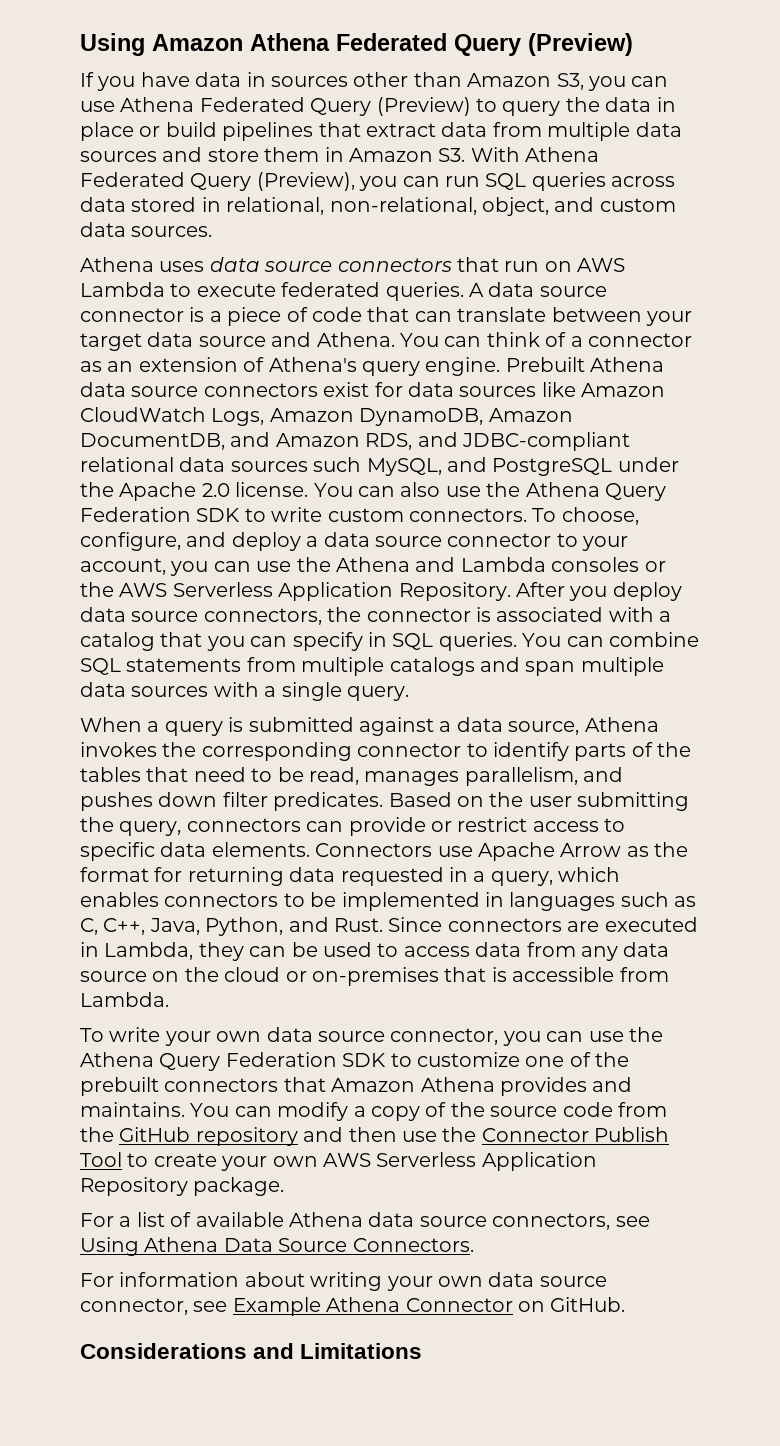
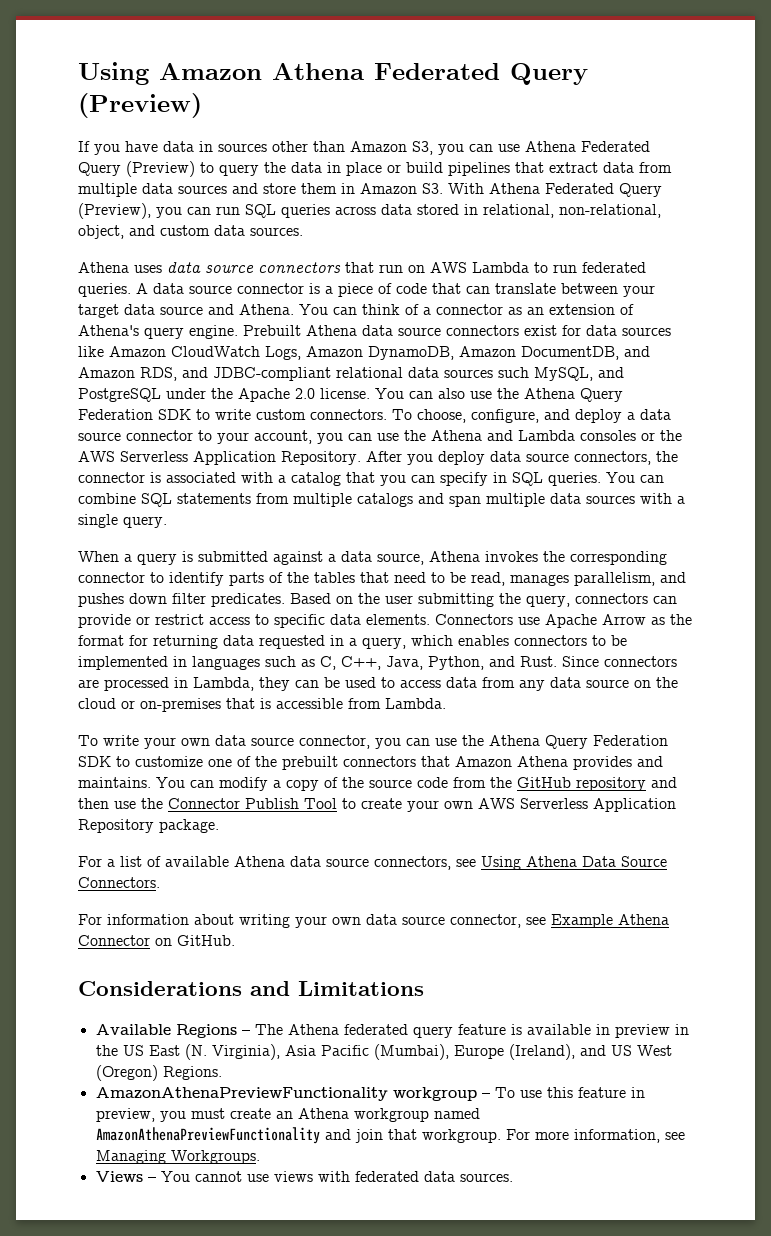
- Athena uses data source connectors that run on AWS Lambda to execute federated queries.
+ Athena uses data source connectors that run on AWS Lambda to run federated queries.
- Since connectors are executed in Lambda, they can be used to access data from any data source on the cloud or on-premises that is accessible from Lambda.
+ Since connectors are processed in Lambda, they can be used to access data from any data source on the cloud or on-premises that is accessible from Lambda.
+ Available Regions – The Athena federated query feature is available in preview in the US East (N. Virginia), Asia Pacific (Mumbai), Europe (Ireland), and US West (Oregon) Regions.
+ AmazonAthenaPreviewFunctionality workgroup – To use this feature in preview, you must create an Athena workgroup named AmazonAthenaPreviewFunctionality and join that workgroup. For more information, see Managing Workgroups.
+ Views – You cannot use views with federated data sources.

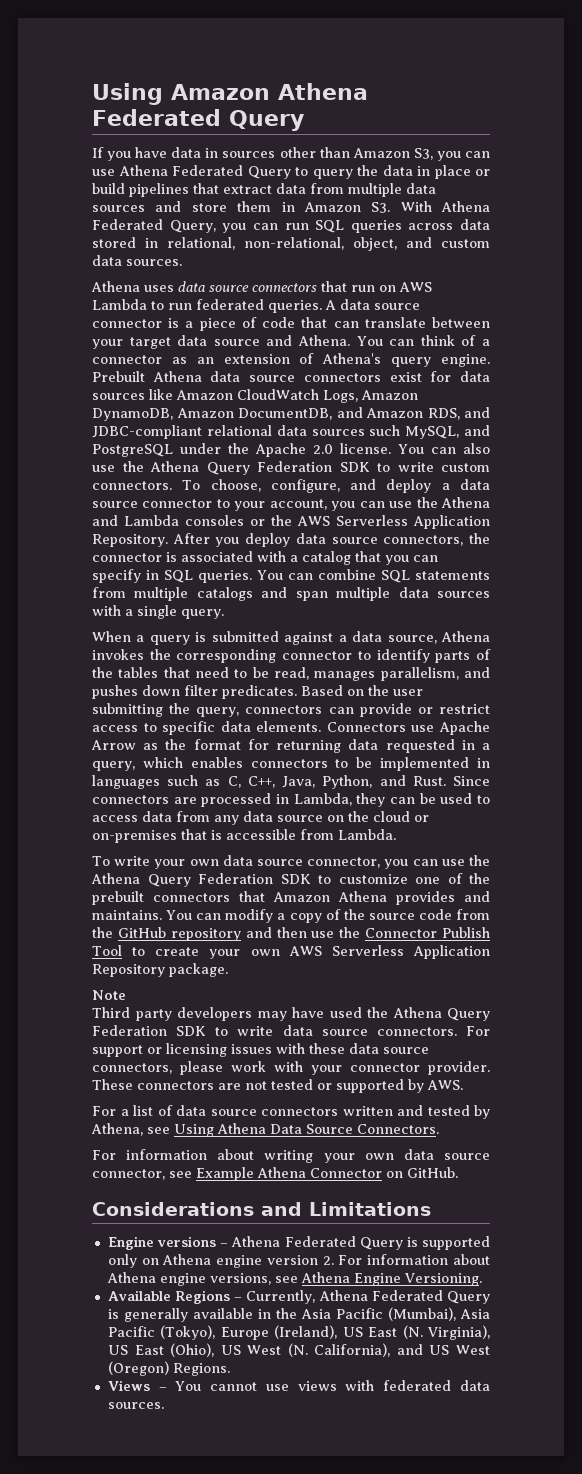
- Using Amazon Athena Federated Query (Preview)
+ Using Amazon Athena Federated Query
- If you have data in sources other than Amazon S3, you can use Athena Federated Query (Preview) to query the data in place or build pipelines that extract data from multiple data sources and store them in Amazon S3. With Athena Federated Query (Preview), you can run SQL queries across data stored in relational, non-relational, object, and custom data sources.
+ If you have data in sources other than Amazon S3, you can use Athena Federated Query to query the data in place or build pipelines that extract data from multiple data sources and store them in Amazon S3. With Athena Federated Query, you can run SQL queries across data stored in relational, non-relational, object, and custom data sources.
- For a list of available Athena data source connectors, see Using Athena Data Source Connectors.
+ Note
+ Third party developers may have used the Athena Query Federation SDK to write data source connectors. For support or licensing issues with these data source connectors, please work with your connector provider. These connectors are not tested or supported by AWS.
+ For a list of data source connectors written and tested by Athena, see Using Athena Data Source Connectors.
- Available Regions – The Athena federated query feature is available in preview in the US East (N. Virginia), Asia Pacific (Mumbai), Europe (Ireland), and US West (Oregon) Regions.
+ Engine versions – Athena Federated Query is supported only on Athena engine version 2. For information about Athena engine versions, see Athena Engine Versioning.
+ Available Regions – Currently, Athena Federated Query is generally available in the Asia Pacific (Mumbai), Asia Pacific (Tokyo), Europe (Ireland), US East (N. Virginia), US East (Ohio), US West (N. California), and US West (Oregon) Regions.
- AmazonAthenaPreviewFunctionality workgroup – To use this feature in preview, you must create an Athena workgroup named AmazonAthenaPreviewFunctionality and join that workgroup. For more information, see Managing Workgroups.

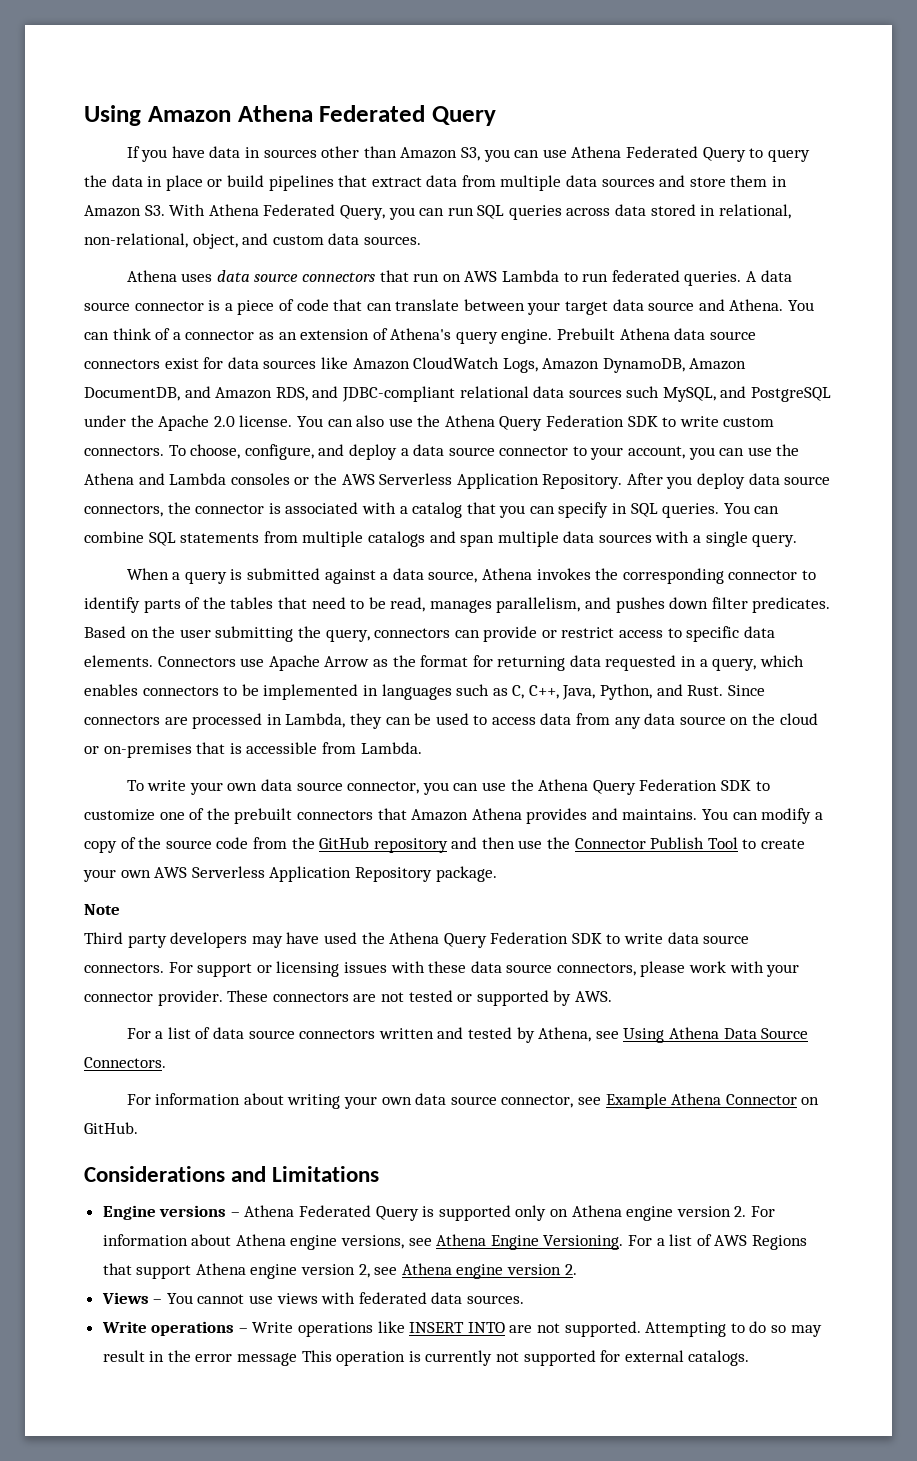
- Engine versions – Athena Federated Query is supported only on Athena engine version 2. For information about Athena engine versions, see Athena Engine Versioning.
- Available Regions – Currently, Athena Federated Query is generally available in the Asia Pacific (Mumbai), Asia Pacific (Tokyo), Europe (Ireland), US East (N. Virginia), US East (Ohio), US West (N. California), and US West (Oregon) Regions.
+ Engine versions – Athena Federated Query is supported only on Athena engine version 2. For information about Athena engine versions, see Athena Engine Versioning. For a list of AWS Regions that support Athena engine version 2, see Athena engine version 2.
+ Write operations – Write operations like INSERT INTO are not supported. Attempting to do so may result in the error message This operation is currently not supported for external catalogs.

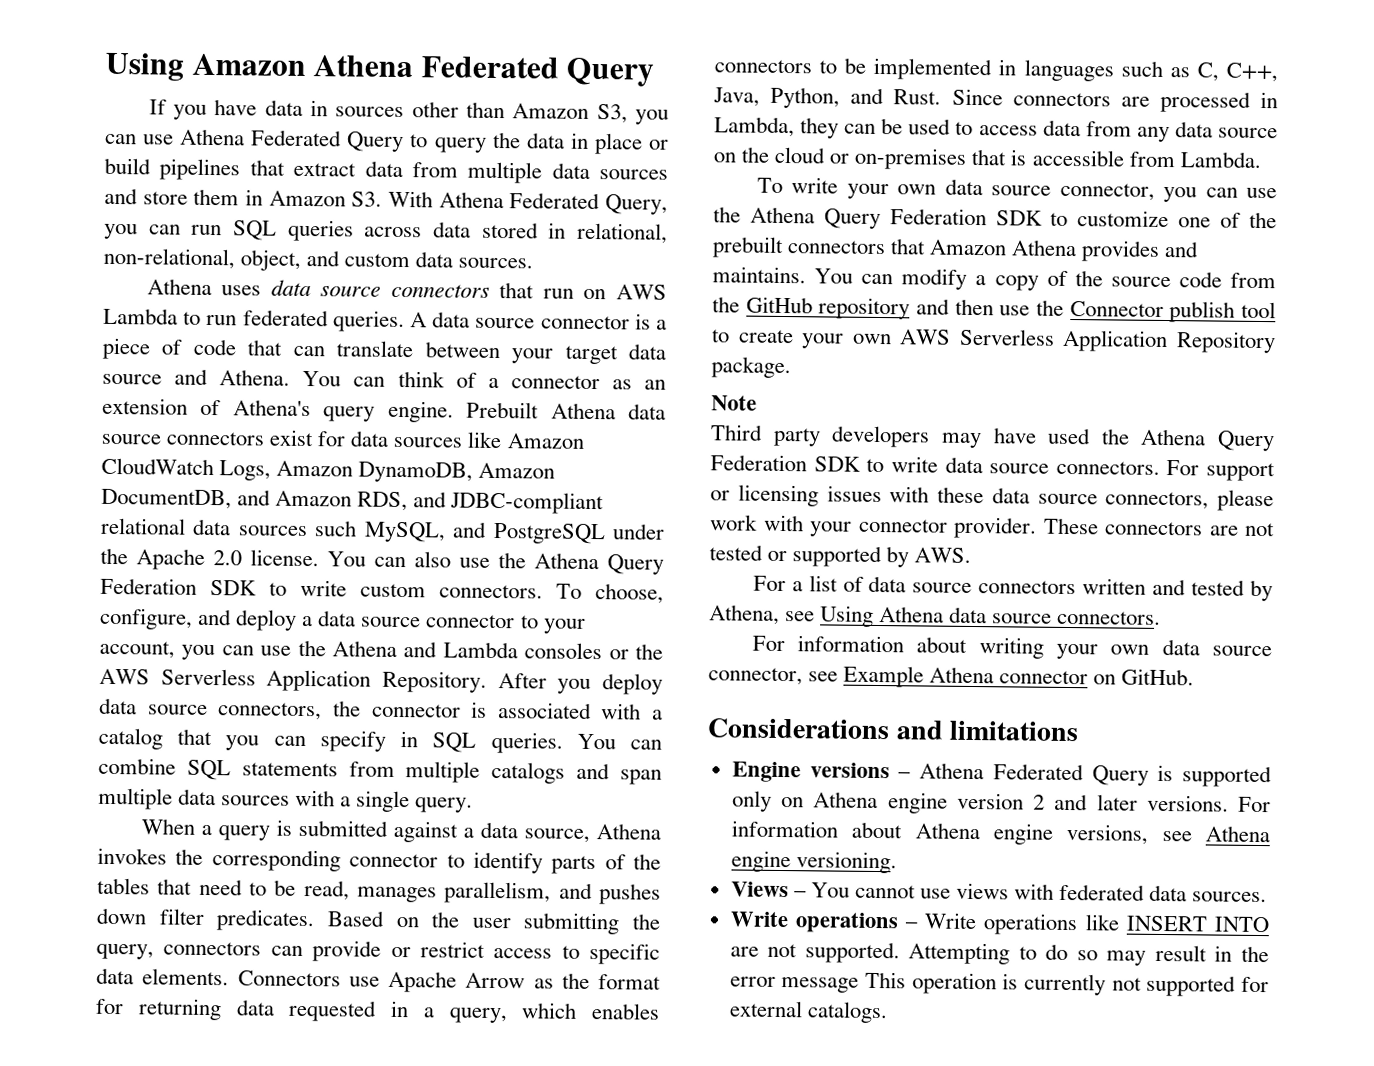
- You can modify a copy of the source code from the GitHub repository and then use the Connector Publish Tool to create your own AWS Serverless Application Repository package.
+ You can modify a copy of the source code from the GitHub repository and then use the Connector publish tool to create your own AWS Serverless Application Repository package.
- For a list of data source connectors written and tested by Athena, see Using Athena Data Source Connectors.
+ For a list of data source connectors written and tested by Athena, see Using Athena data source connectors.
- For information about writing your own data source connector, see Example Athena Connector on GitHub.
+ For information about writing your own data source connector, see Example Athena connector on GitHub.
- Considerations and Limitations
+ Considerations and limitations
- Engine versions – Athena Federated Query is supported only on Athena engine version 2. For information about Athena engine versions, see Athena Engine Versioning. For a list of AWS Regions that support Athena engine version 2, see Athena engine version 2.
+ Engine versions – Athena Federated Query is supported only on Athena engine version 2 and later versions. For information about Athena engine versions, see Athena engine versioning.

